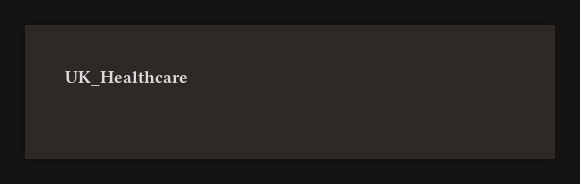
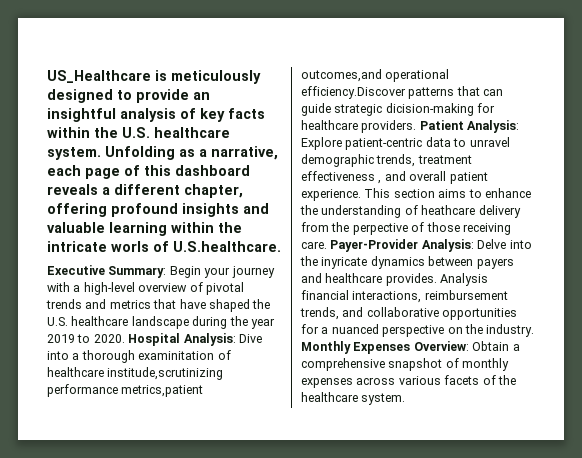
- UK_Healthcare
+ US_Healthcare is meticulously designed to provide an insightful analysis of key facts within the U.S. healthcare system. Unfolding as a narrative, each page of this dashboard reveals a different chapter, offering profound insights and valuable learning within the intricate worls of U.S.healthcare.
+ Executive Summary: Begin your journey with a high-level overview of pivotal trends and metrics that have shaped the U.S. healthcare landscape during the year 2019 to 2020. Hospital Analysis: Dive into a thorough examinitation of healthcare institude,scrutinizing performance metrics,patient outcomes,and operational efficiency.Discover patterns that can guide strategic dicision-making for healthcare providers. Patient Analysis: Explore patient-centric data to unravel demographic trends, treatment effectiveness , and overall patient experience. This section aims to enhance the understanding of heathcare delivery from the perpective of those receiving care. Payer-Provider Analysis: Delve into the inyricate dynamics between payers and healthcare provides. Analysis financial interactions, reimbursement trends, and collaborative opportunities for a nuanced perspective on the industry. Monthly Expenses Overview: Obtain a comprehensive snapshot of monthly expenses across various facets of the healthcare system.

